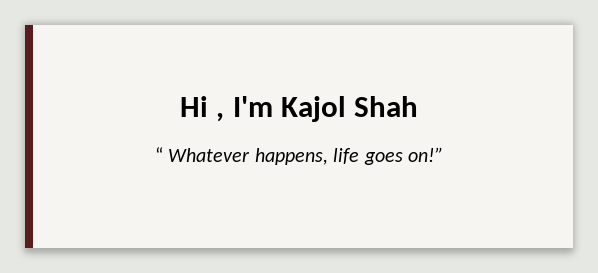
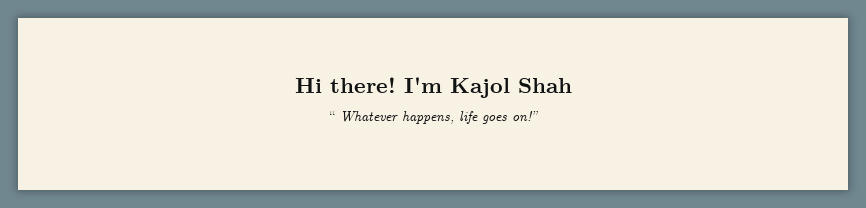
- Hi , I'm Kajol Shah
+ Hi there! I'm Kajol Shah

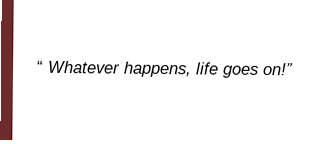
- Hi there! I'm Kajol Shah

